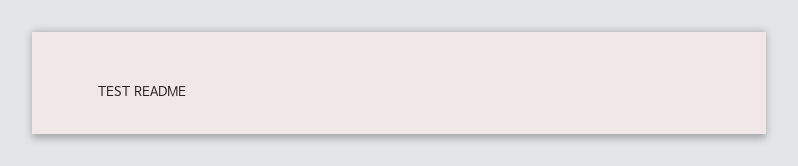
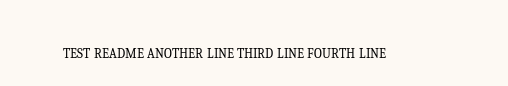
- TEST README
+ TEST README ANOTHER LINE THIRD LINE FOURTH LINE

